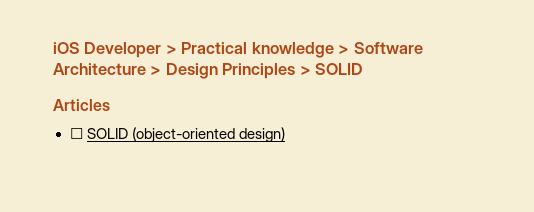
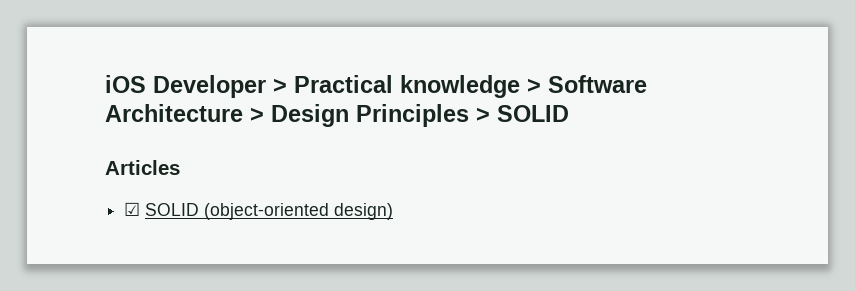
- ☐ SOLID (object-oriented design)
+ ☑ SOLID (object-oriented design)

